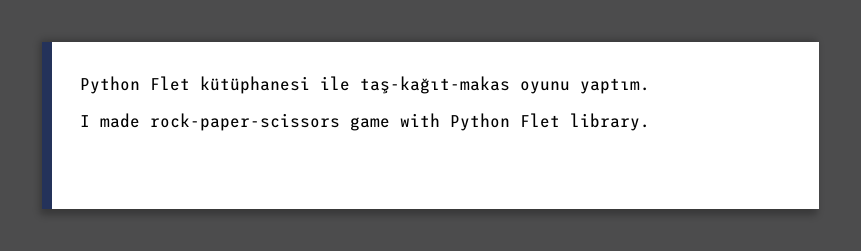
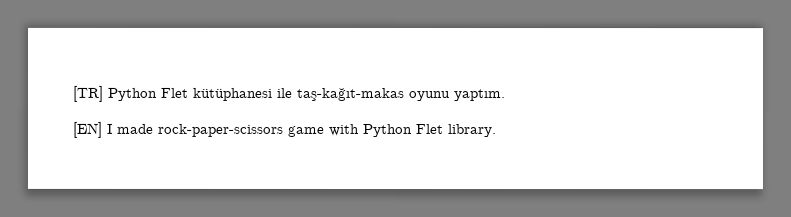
- Python Flet kütüphanesi ile taş-kağıt-makas oyunu yaptım.
+ [TR] Python Flet kütüphanesi ile taş-kağıt-makas oyunu yaptım.
- I made rock-paper-scissors game with Python Flet library.
+ [EN] I made rock-paper-scissors game with Python Flet library.

